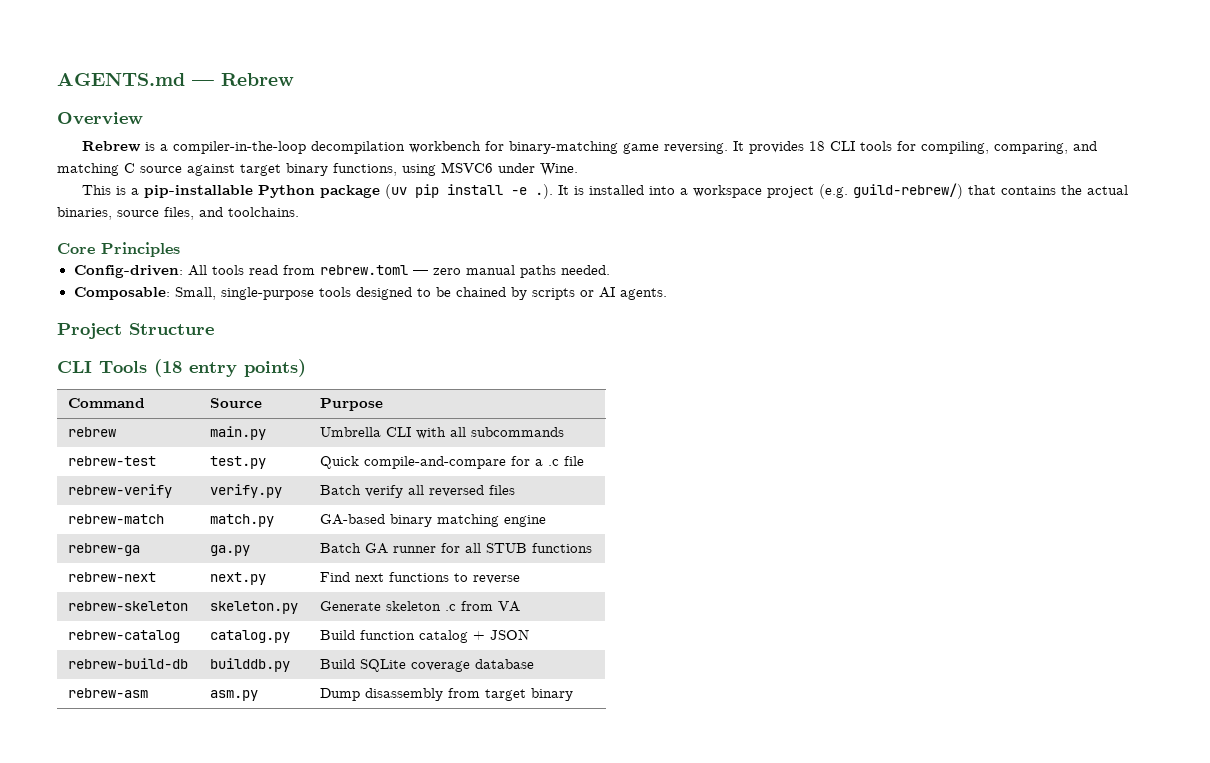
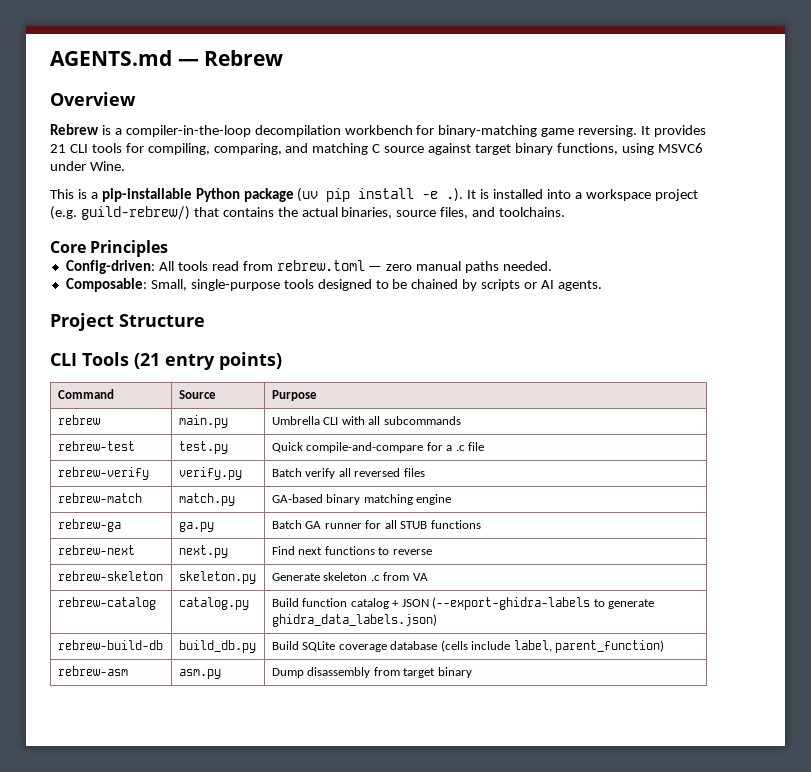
- It provides 18 CLI tools for compiling, comparing, and matching C source against target binary functions, using MSVC6 under Wine.
+ It provides 21 CLI tools for compiling, comparing, and matching C source against target binary functions, using MSVC6 under Wine.
- CLI Tools (18 entry points)
+ CLI Tools (21 entry points)
- rebrew-catalog | catalog.py | Build function catalog + JSON
+ rebrew-catalog | catalog.py | Build function catalog + JSON (--export-ghidra-labels to generate ghidra_data_labels.json)
- rebrew-build-db | builddb.py | Build SQLite coverage database
+ rebrew-build-db | build_db.py | Build SQLite coverage database (cells include label, parent_function)

